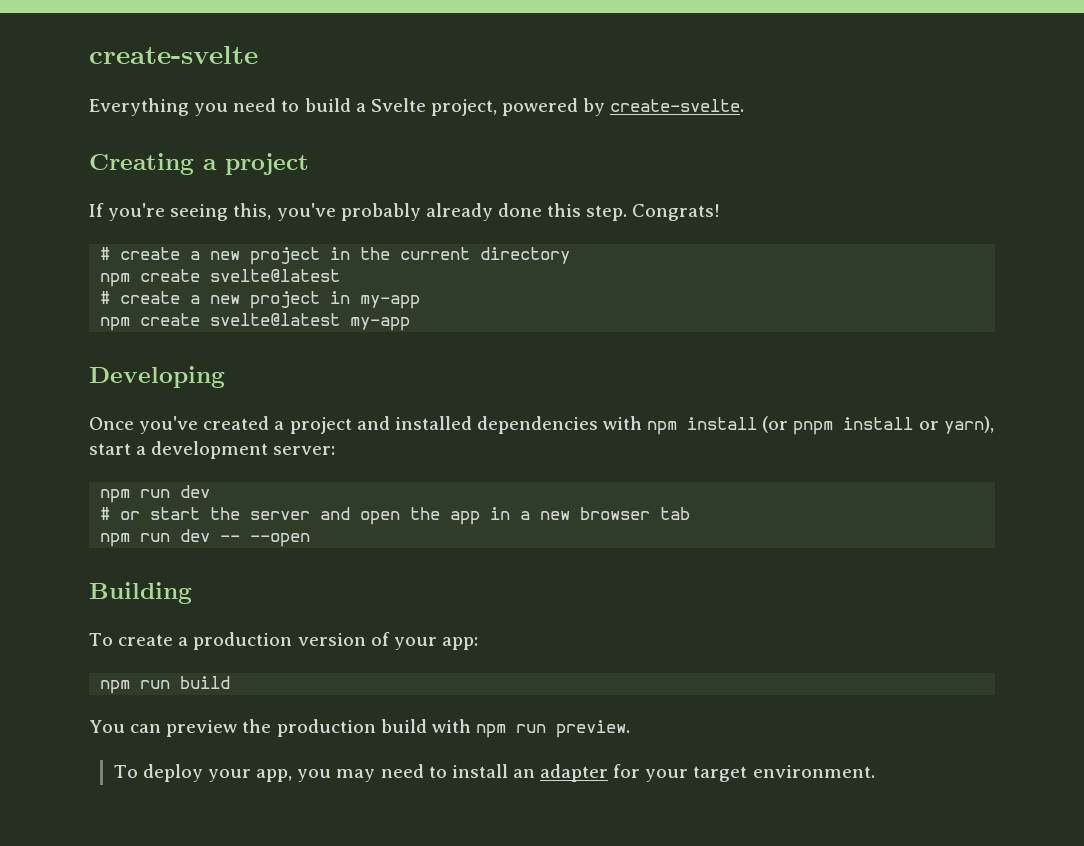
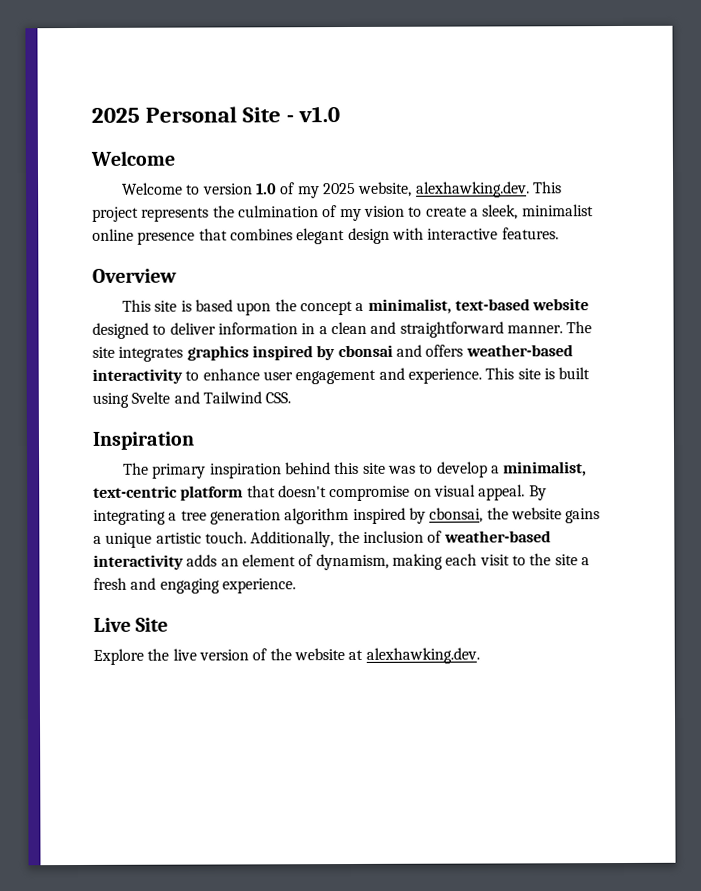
- create-svelte
- Everything you need to build a Svelte project, powered by create-svelte.
- Creating a project
- If you're seeing this, you've probably already done this step. Congrats!
- # create a new project in the current directory
- npm create svelte@latest
- # create a new project in my-app
- npm create svelte@latest my-app
- Developing
- Once you've created a project and installed dependencies with npm install (or pnpm install or yarn), start a development server:
- npm run dev
- # or start the server and open the app in a new browser tab
- npm run dev -- --open
- Building
- To create a production version of your app:
- npm run build
- You can preview the production build with npm run preview.
- To deploy your app, you may need to install an adapter for your target environment.
+ 2025 Personal Site - v1.0
+ Welcome
+ Welcome to version 1.0 of my 2025 website, alexhawking.dev. This project represents the culmination of my vision to create a sleek, minimalist online presence that combines elegant design with interactive features.
+ Overview
+ This site is based upon the concept a minimalist, text-based website designed to deliver information in a clean and straightforward manner. The site integrates graphics inspired by cbonsai and offers weather-based interactivity to enhance user engagement and experience. This site is built using Svelte and Tailwind CSS.
+ Inspiration
+ The primary inspiration behind this site was to develop a minimalist, text-centric platform that doesn't compromise on visual appeal. By integrating a tree generation algorithm inspired by cbonsai, the website gains a unique artistic touch. Additionally, the inclusion of weather-based interactivity adds an element of dynamism, making each visit to the site a fresh and engaging experience.
+ Live Site
+ Explore the live version of the website at alexhawking.dev.

